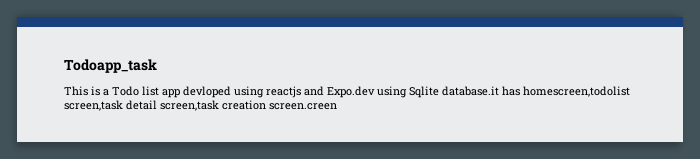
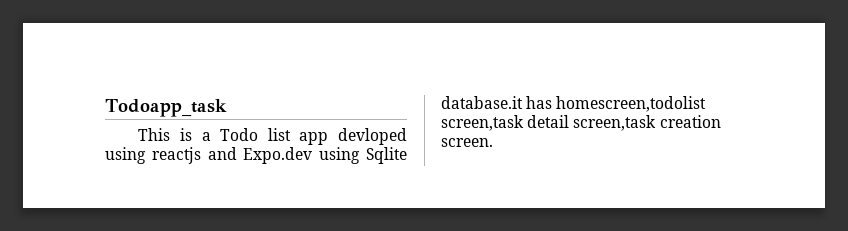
- This is a Todo list app devloped using reactjs and Expo.dev using Sqlite database.it has homescreen,todolist screen,task detail screen,task creation screen.creen
+ This is a Todo list app devloped using reactjs and Expo.dev using Sqlite database.it has homescreen,todolist screen,task detail screen,task creation screen.

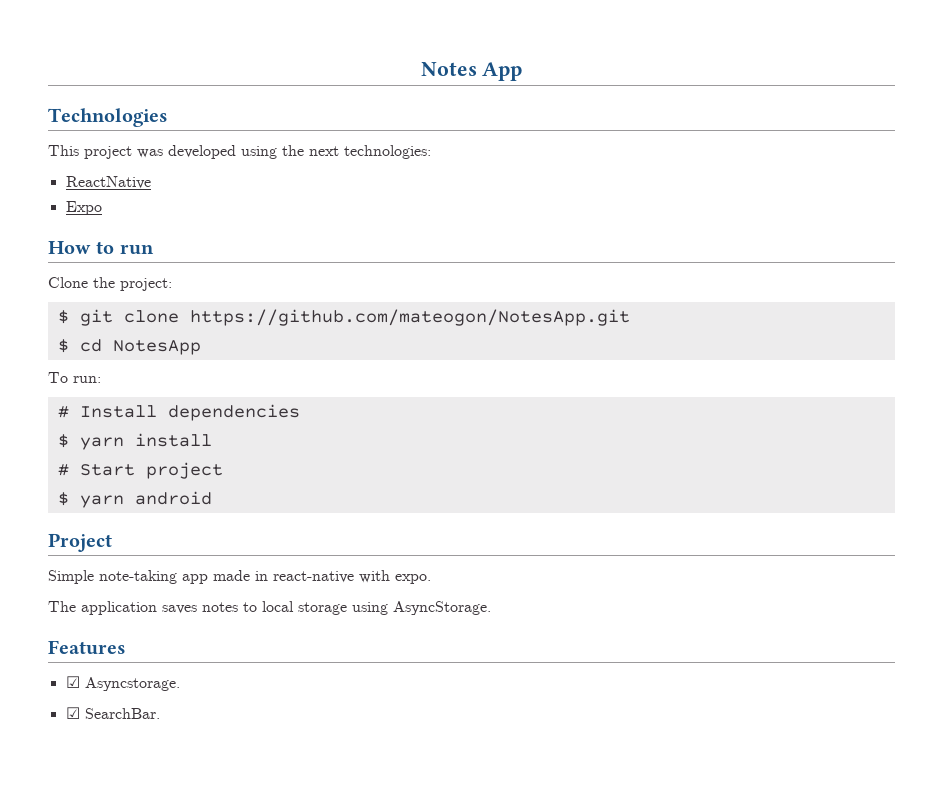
- Todoapp_task
- This is a Todo list app devloped using reactjs and Expo.dev using Sqlite database.it has homescreen,todolist screen,task detail screen,task creation screen.
+ Notes App
+ Technologies
+ This project was developed using the next technologies:
+ ReactNative
+ Expo
+ How to run
+ Clone the project:
+ $ git clone https://github.com/mateogon/NotesApp.git
+ $ cd NotesApp
+ To run:
+ # Install dependencies
+ $ yarn install
+ # Start project
+ $ yarn android
+ Project
+ Simple note-taking app made in react-native with expo.
+ The application saves notes to local storage using AsyncStorage.
+ Features
+ ☑ Asyncstorage.
+ ☑ SearchBar.

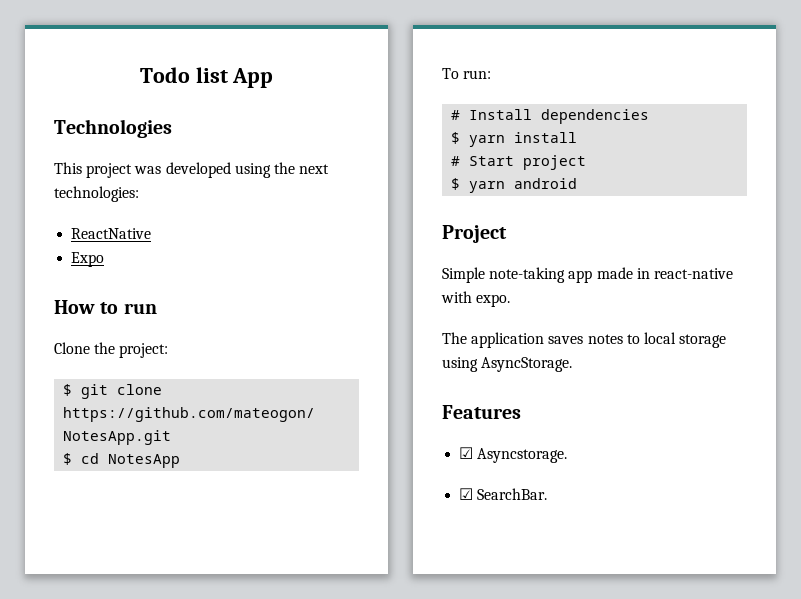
- Notes App
+ Todo list App

